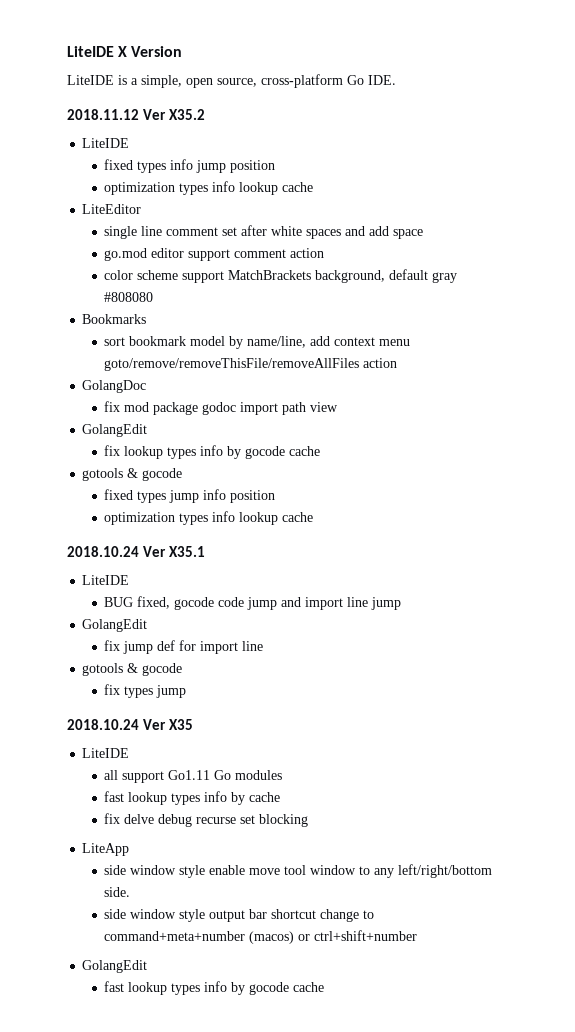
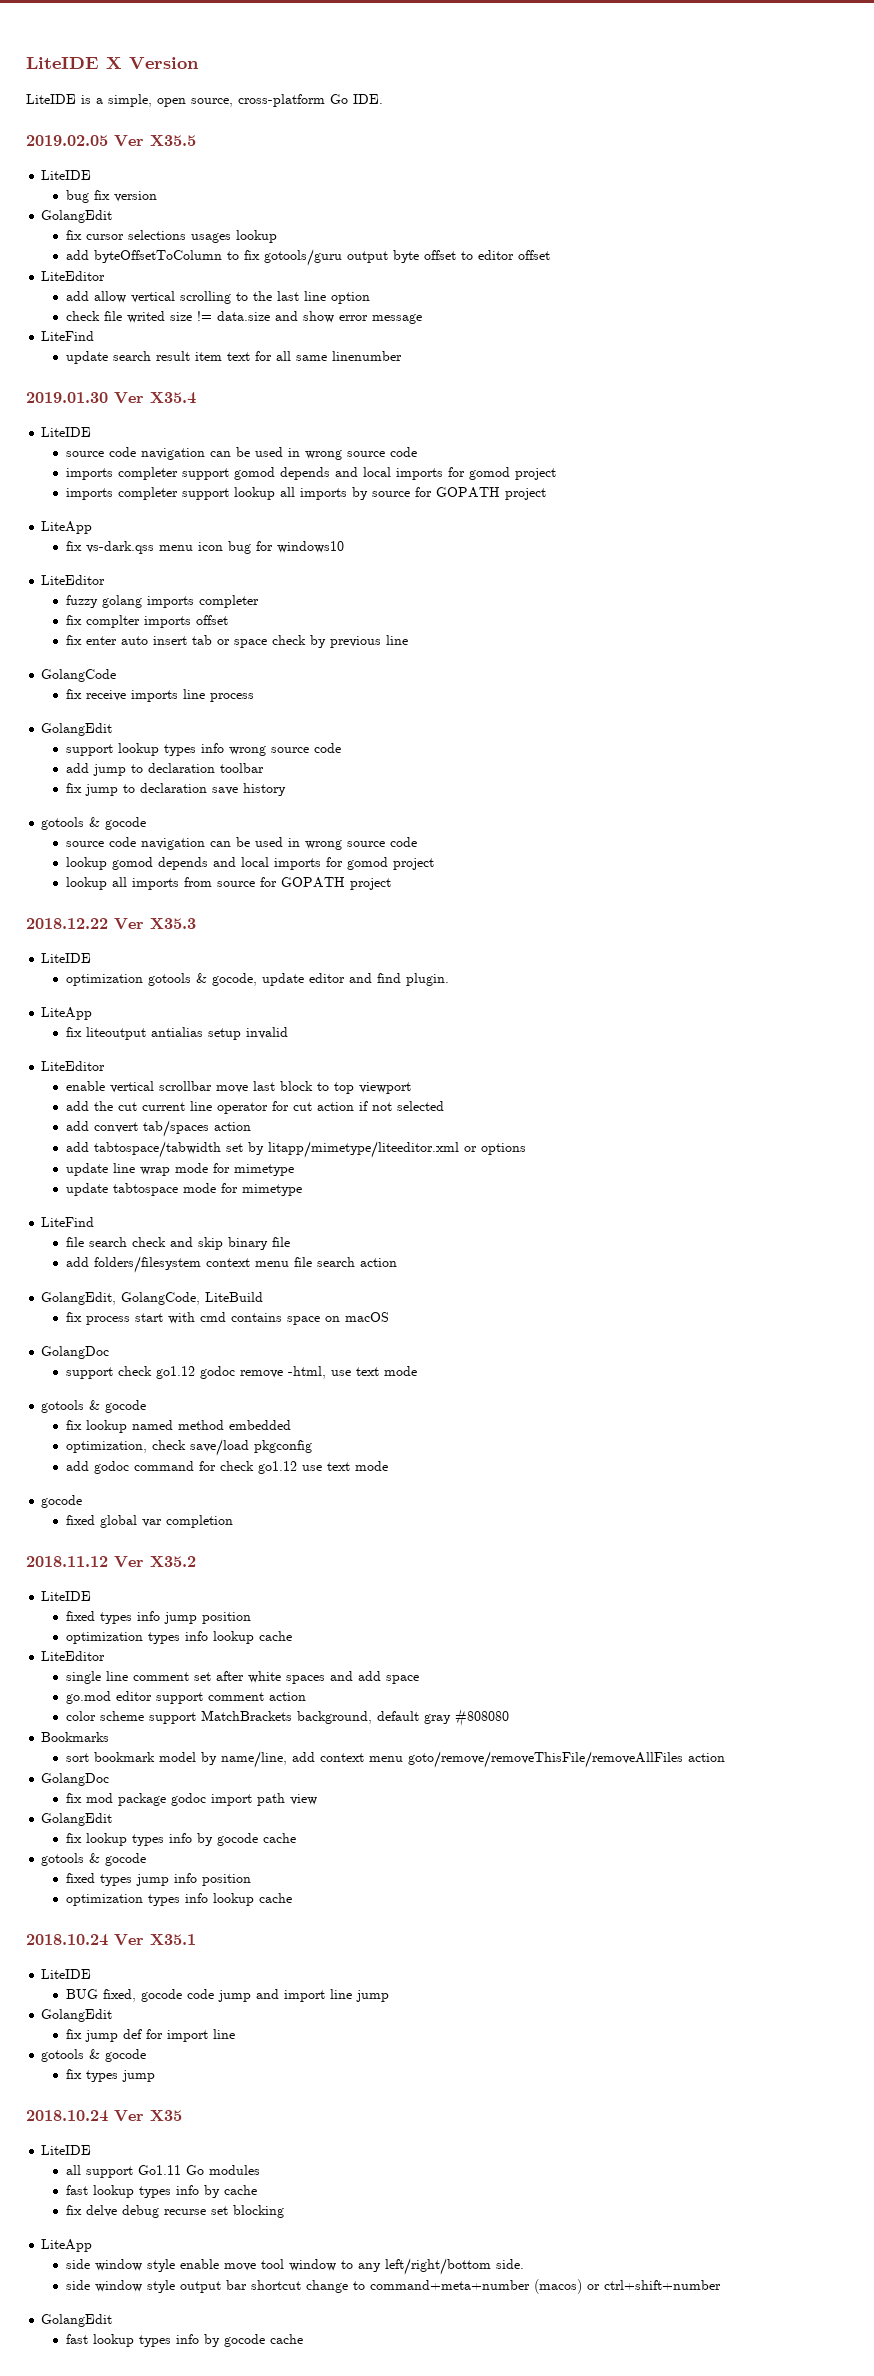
+ 2019.02.05 Ver X35.5
+ LiteIDE
+ bug fix version
+ GolangEdit
+ fix cursor selections usages lookup
+ add byteOffsetToColumn to fix gotools/guru output byte offset to editor offset
+ LiteEditor
+ add allow vertical scrolling to the last line option
+ check file writed size != data.size and show error message
+ LiteFind
+ update search result item text for all same linenumber
+ 2019.01.30 Ver X35.4
+ LiteIDE
+ source code navigation can be used in wrong source code
+ imports completer support gomod depends and local imports for gomod project
+ imports completer support lookup all imports by source for GOPATH project
+ LiteApp
+ fix vs-dark.qss menu icon bug for windows10
+ LiteEditor
+ fuzzy golang imports completer
+ fix complter imports offset
+ fix enter auto insert tab or space check by previous line
+ GolangCode
+ fix receive imports line process
+ GolangEdit
+ support lookup types info wrong source code
+ add jump to declaration toolbar
+ fix jump to declaration save history
+ gotools & gocode
+ source code navigation can be used in wrong source code
+ lookup gomod depends and local imports for gomod project
+ lookup all imports from source for GOPATH project
+ 2018.12.22 Ver X35.3
+ LiteIDE
+ optimization gotools & gocode, update editor and find plugin.
+ LiteApp
+ fix liteoutput antialias setup invalid
+ LiteEditor
+ enable vertical scrollbar move last block to top viewport
+ add the cut current line operator for cut action if not selected
+ add convert tab/spaces action
+ add tabtospace/tabwidth set by litapp/mimetype/liteeditor.xml or options
+ update line wrap mode for mimetype
+ update tabtospace mode for mimetype
+ LiteFind
+ file search check and skip binary file
+ add folders/filesystem context menu file search action
+ GolangEdit, GolangCode, LiteBuild
+ fix process start with cmd contains space on macOS
+ GolangDoc
+ support check go1.12 godoc remove -html, use text mode
+ gotools & gocode
+ fix lookup named method embedded
+ optimization, check save/load pkgconfig
+ add godoc command for check go1.12 use text mode
+ gocode
+ fixed global var completion

